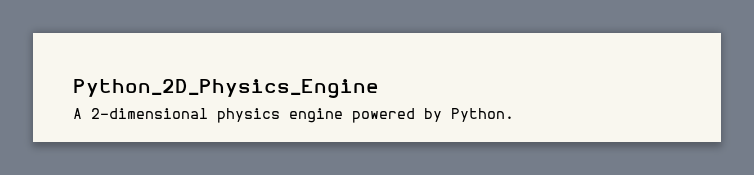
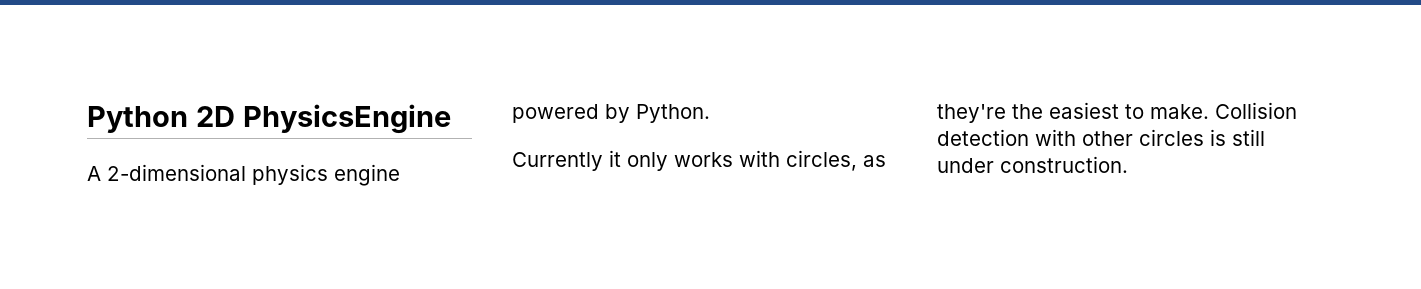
- Python_2D_Physics_Engine
+ Python 2D PhysicsEngine
+ Currently it only works with circles, as they're the easiest to make. Collision detection with other circles is still under construction.

